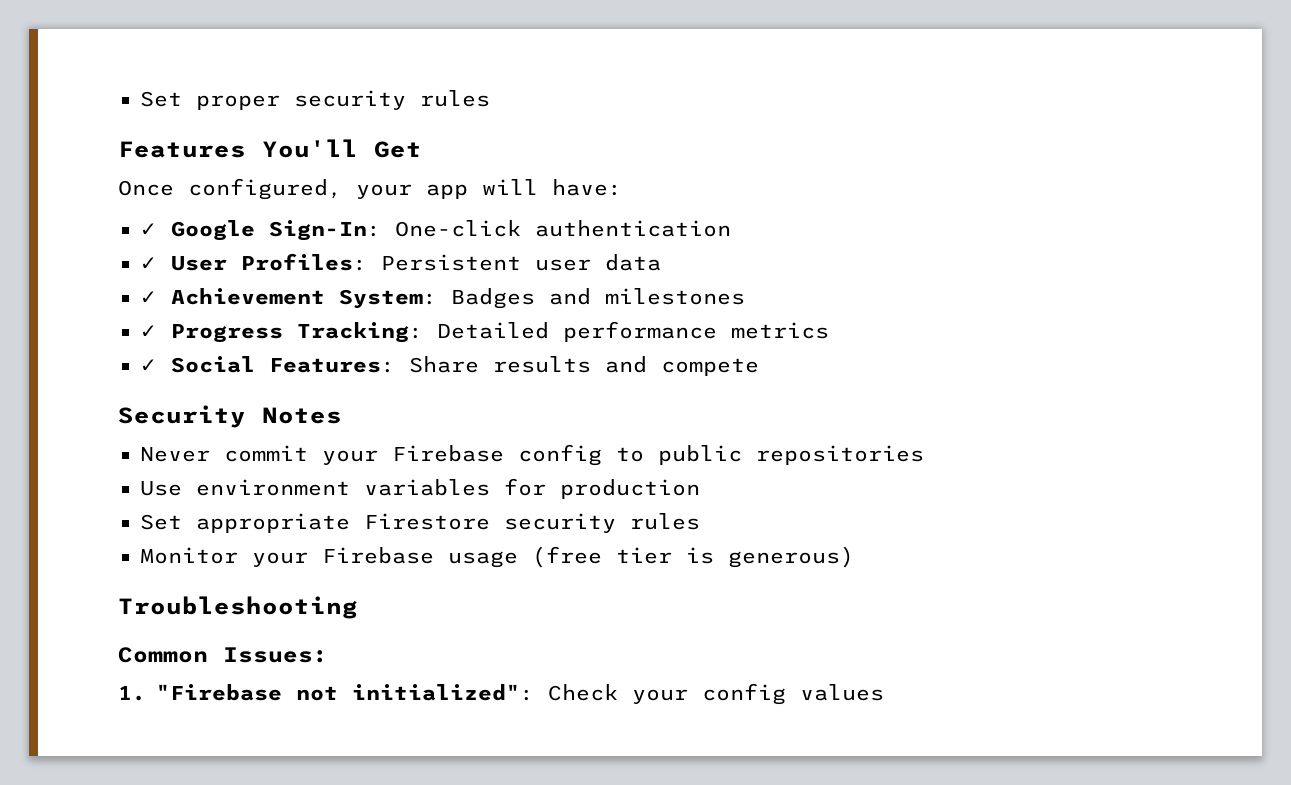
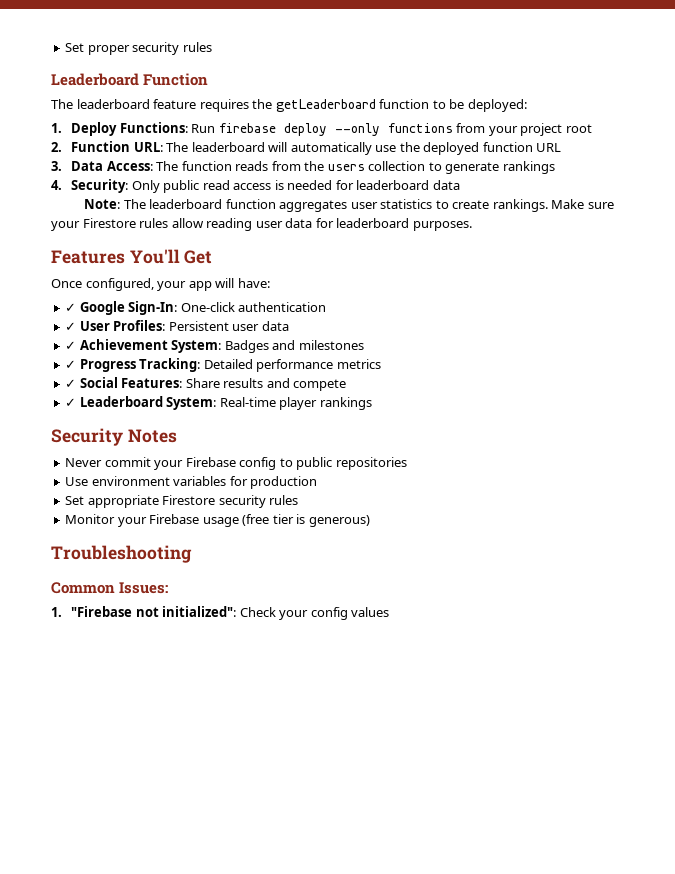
+ Leaderboard Function
+ The leaderboard feature requires the getLeaderboard function to be deployed:
+ 1. Deploy Functions: Run firebase deploy --only functions from your project root
+ 2. Function URL: The leaderboard will automatically use the deployed function URL
+ 3. Data Access: The function reads from the users collection to generate rankings
+ 4. Security: Only public read access is needed for leaderboard data
+ Note: The leaderboard function aggregates user statistics to create rankings. Make sure your Firestore rules allow reading user data for leaderboard purposes.
+ ✓ Leaderboard System: Real-time player rankings

